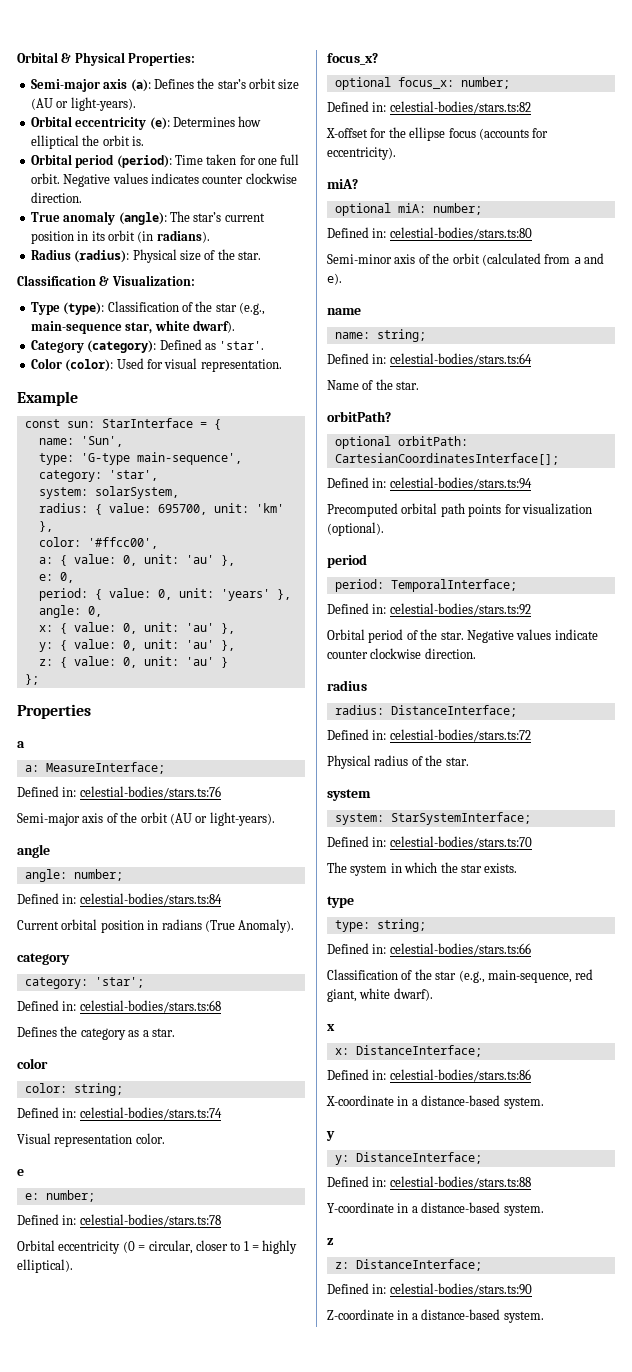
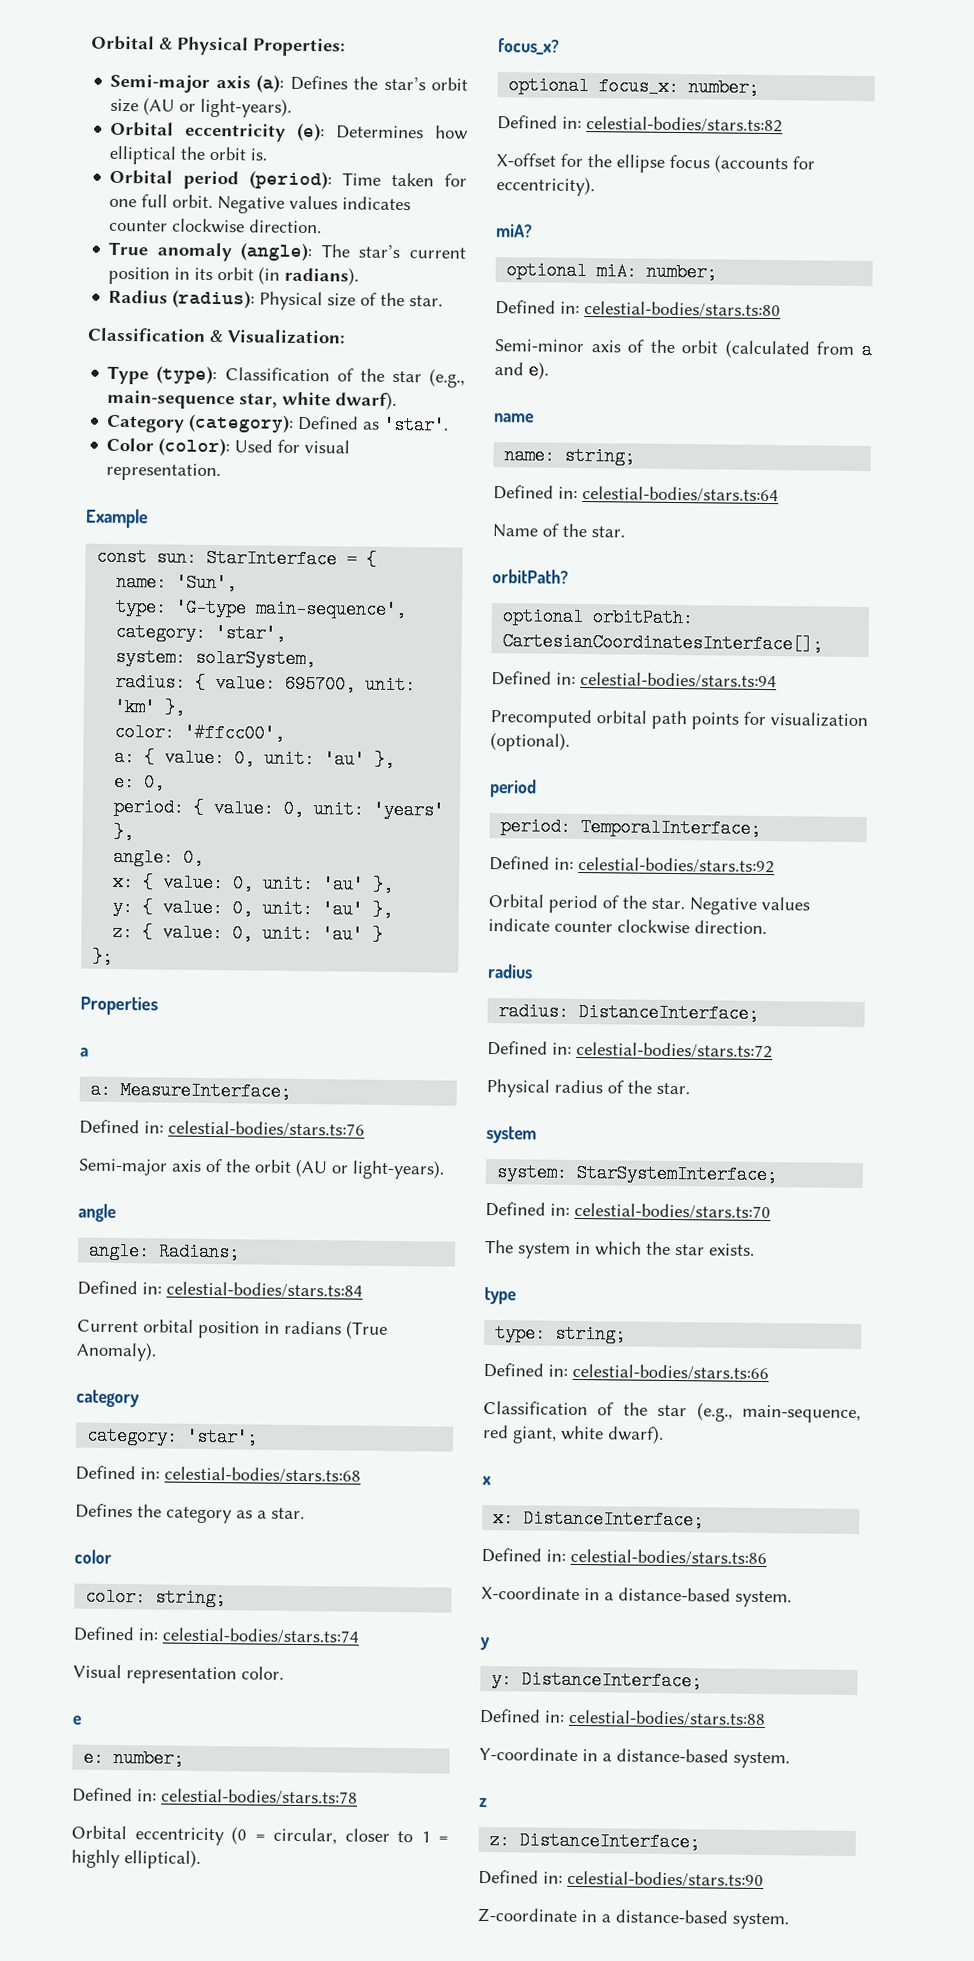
- angle: number;
+ angle: Radians;

